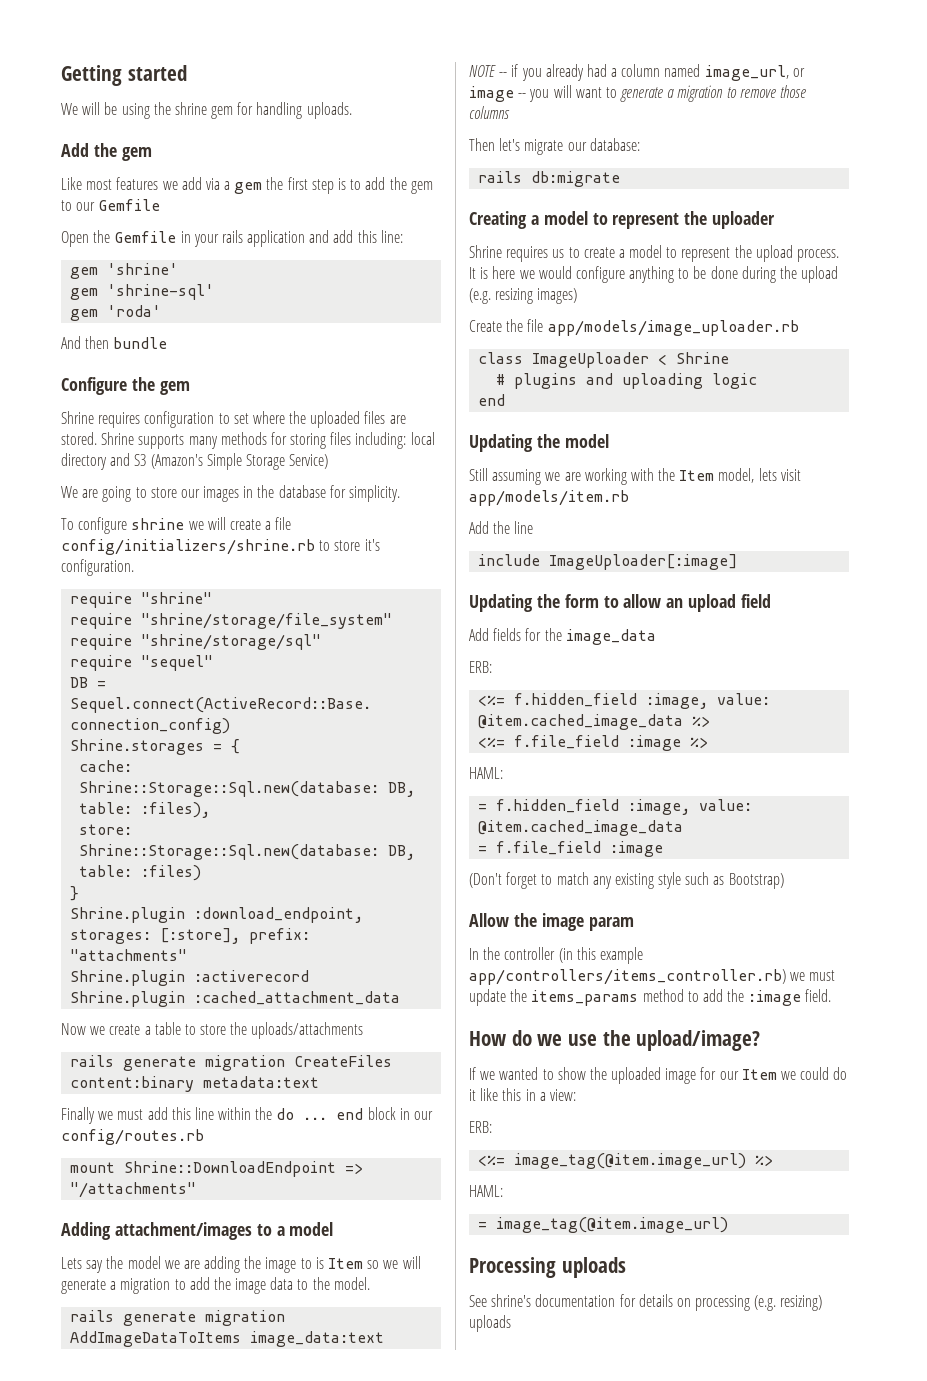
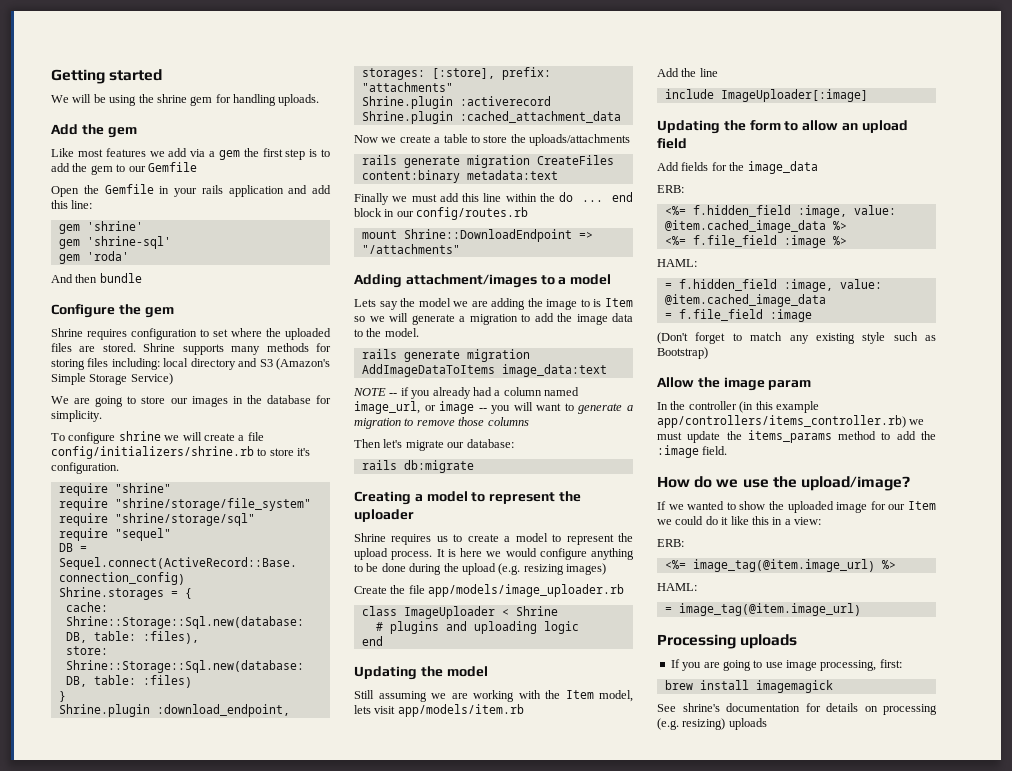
+ If you are going to use image processing, first:
+ brew install imagemagick

